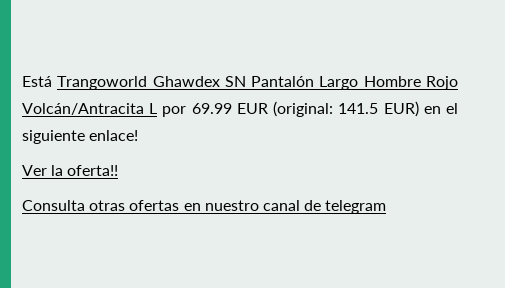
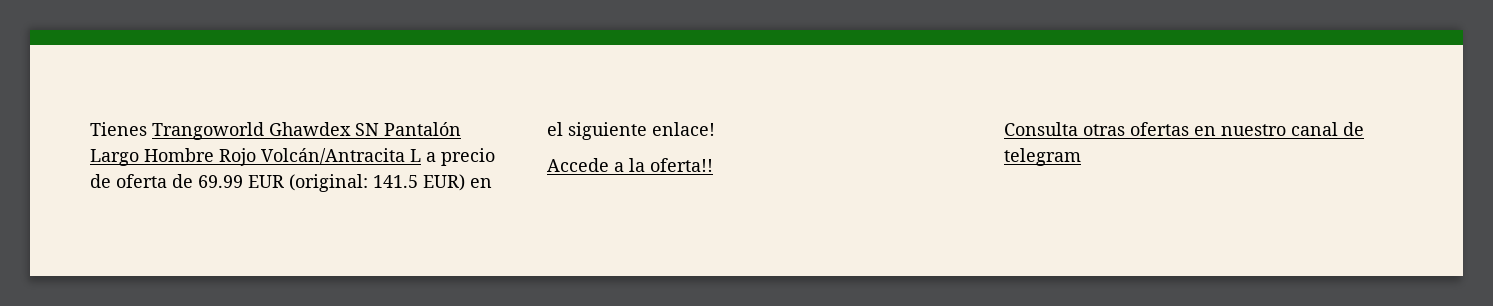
- Está Trangoworld Ghawdex SN Pantalón Largo Hombre Rojo Volcán/Antracita L por 69.99 EUR (original: 141.5 EUR) en el siguiente enlace!
+ Tienes Trangoworld Ghawdex SN Pantalón Largo Hombre Rojo Volcán/Antracita L a precio de oferta de 69.99 EUR (original: 141.5 EUR) en el siguiente enlace!
- Ver la oferta!!
+ Accede a la oferta!!

